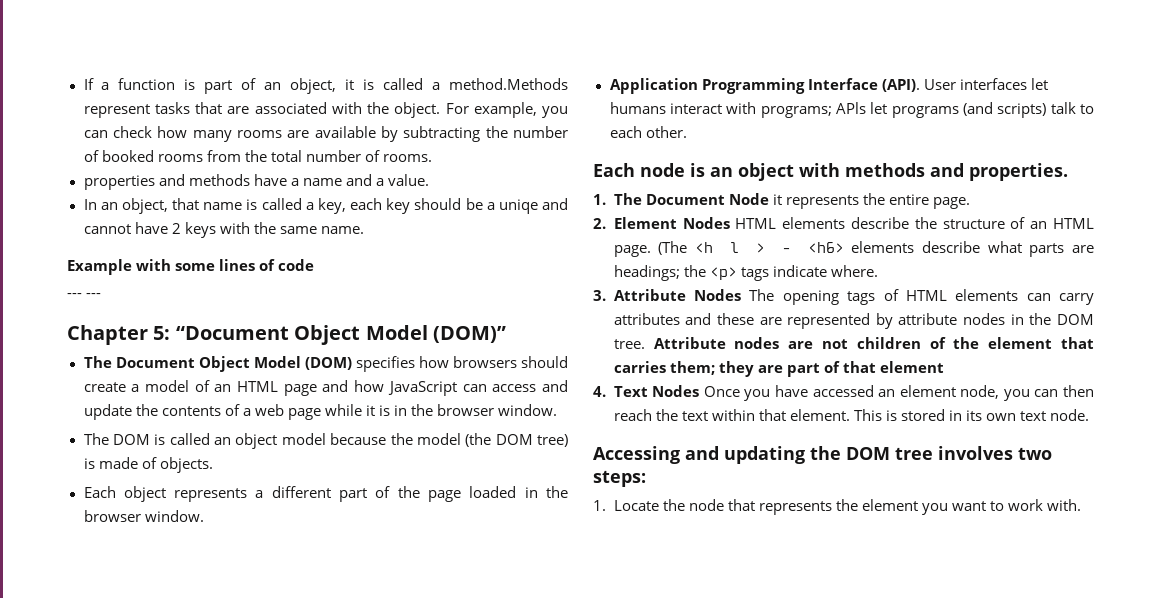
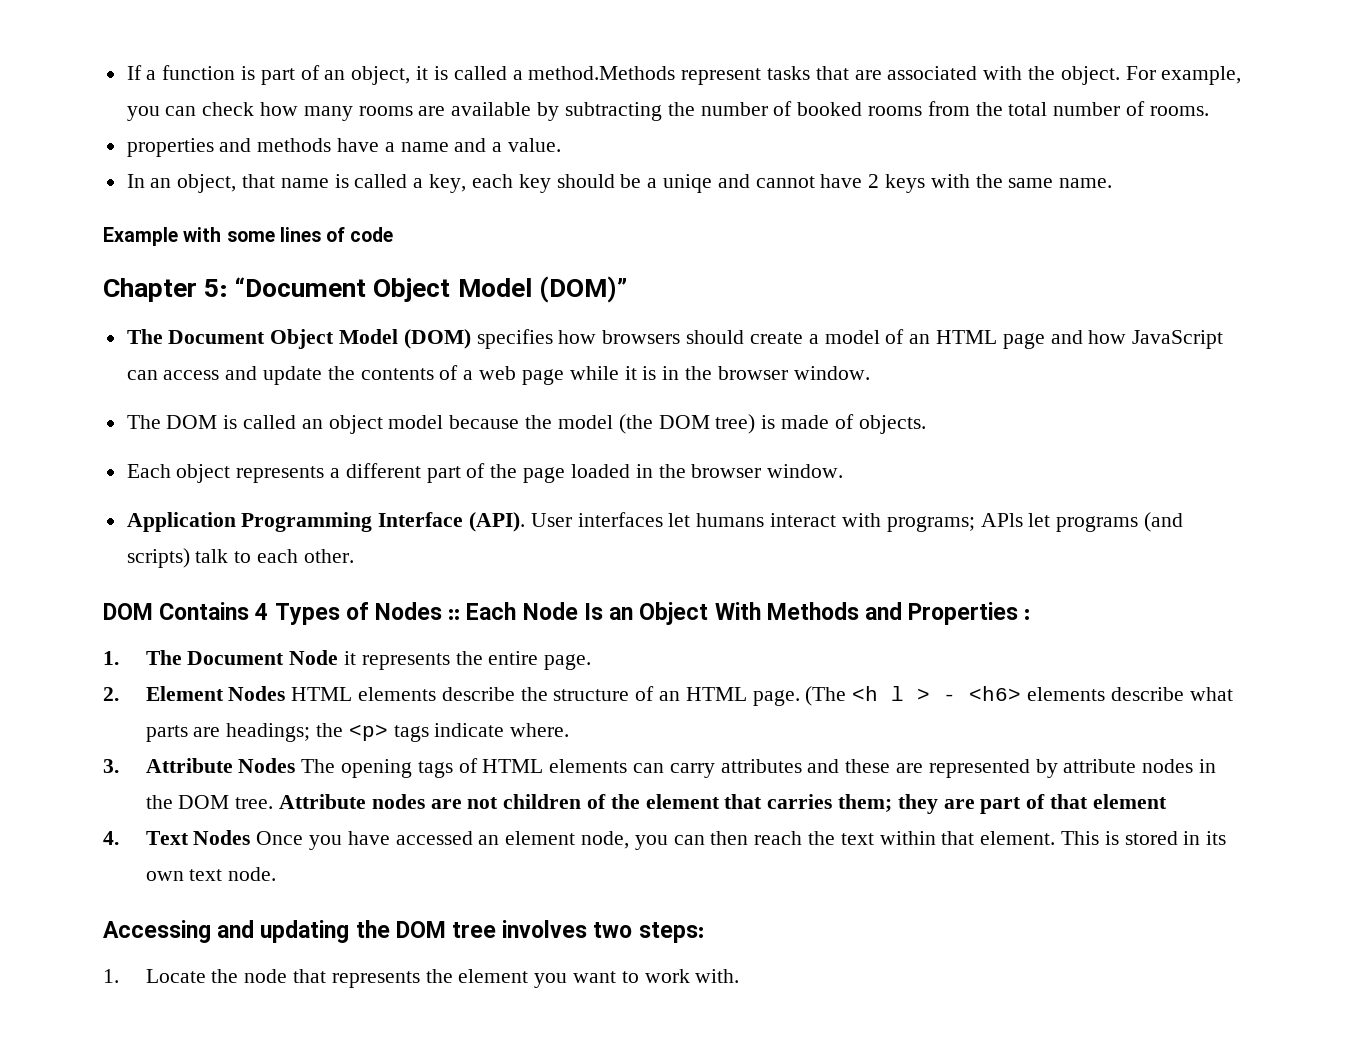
- --- ---
- Each node is an object with methods and properties.
+ DOM Contains 4 Types of Nodes :: Each Node Is an Object With Methods and Properties :

